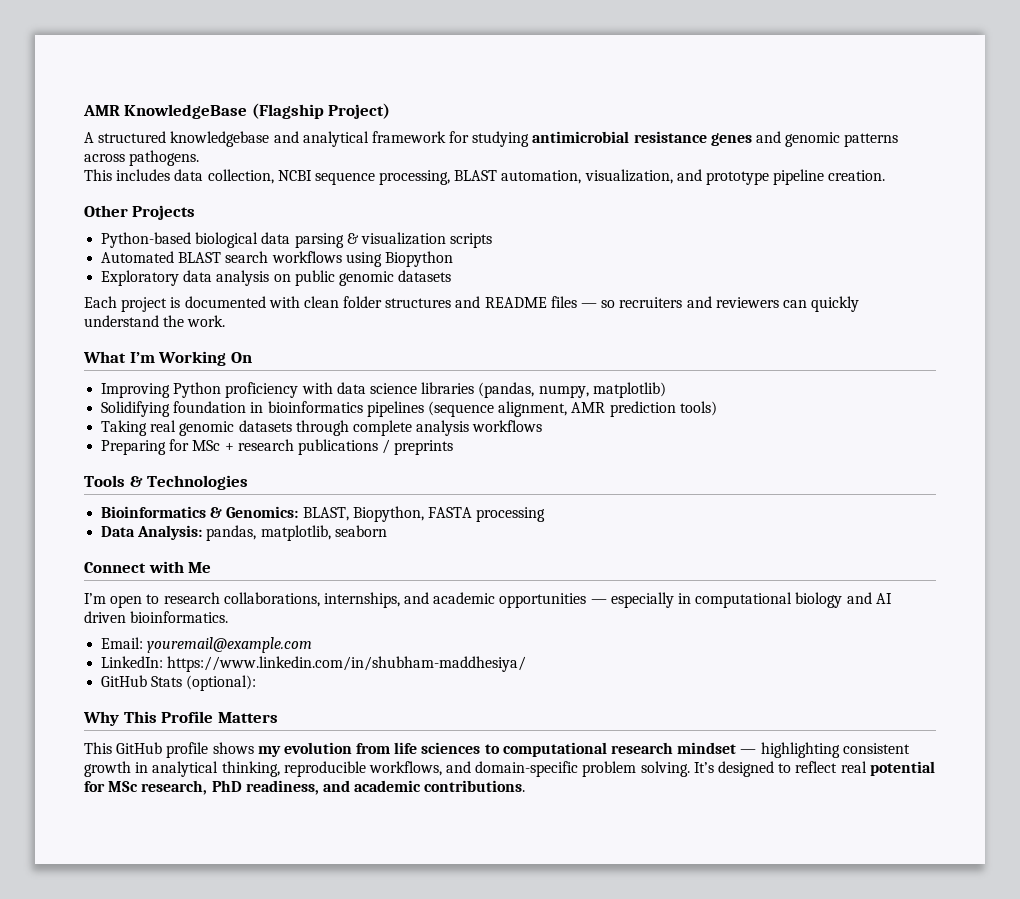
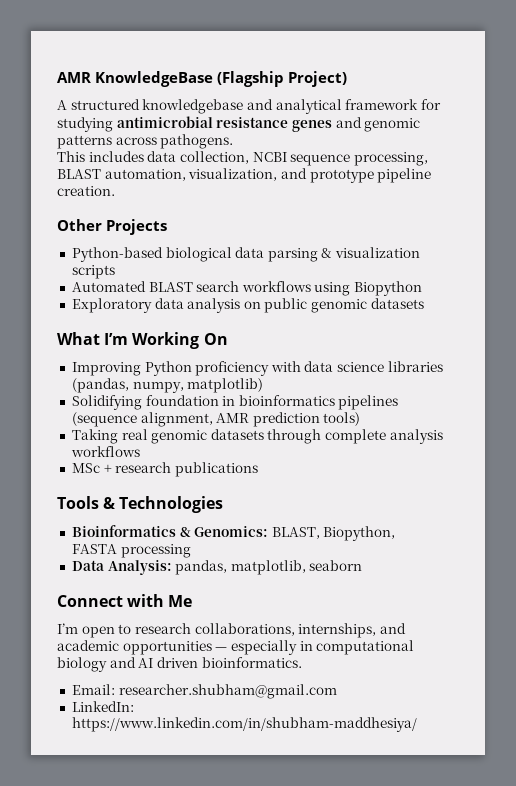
- Each project is documented with clean folder structures and README files — so recruiters and reviewers can quickly understand the work.
- Preparing for MSc + research publications / preprints
+ MSc + research publications
- Email: youremail@example.com
+ Email: researcher.shubham@gmail.com
- GitHub Stats (optional):
- Why This Profile Matters
- This GitHub profile shows my evolution from life sciences to computational research mindset — highlighting consistent growth in analytical thinking, reproducible workflows, and domain-specific problem solving. It’s designed to reflect real potential for MSc research, PhD readiness, and academic contributions.

